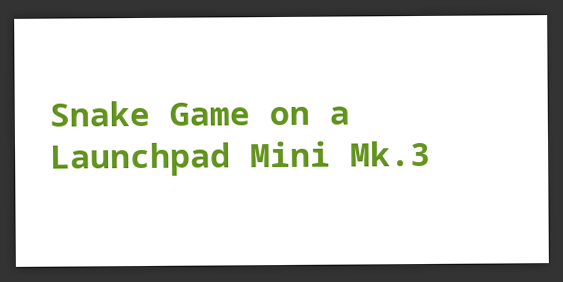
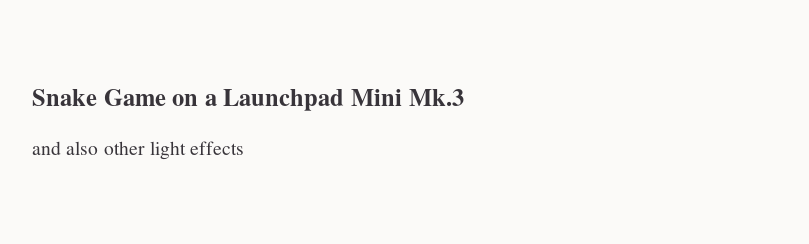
+ and also other light effects

